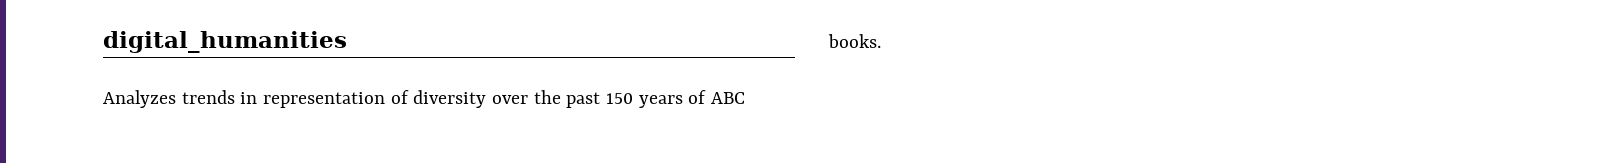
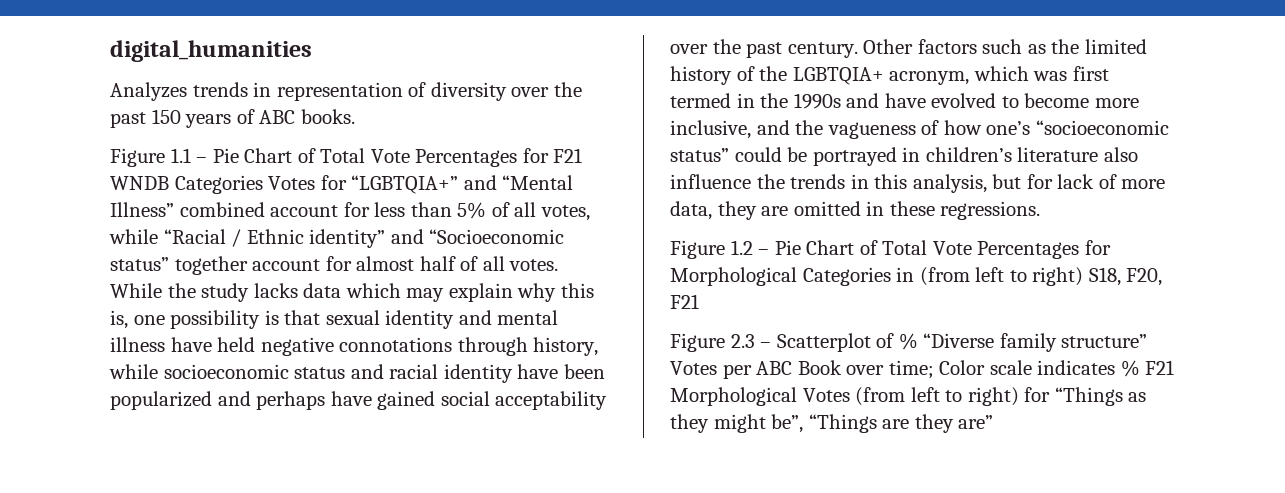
+ Figure 1.1 – Pie Chart of Total Vote Percentages for F21 WNDB Categories Votes for “LGBTQIA+” and “Mental Illness” combined account for less than 5% of all votes, while “Racial / Ethnic identity” and “Socioeconomic status” together account for almost half of all votes. While the study lacks data which may explain why this is, one possibility is that sexual identity and mental illness have held negative connotations through history, while socioeconomic status and racial identity have been popularized and perhaps have gained social acceptability over the past century. Other factors such as the limited history of the LGBTQIA+ acronym, which was first termed in the 1990s and have evolved to become more inclusive, and the vagueness of how one’s “socioeconomic status” could be portrayed in children’s literature also influence the trends in this analysis, but for lack of more data, they are omitted in these regressions.
+ Figure 1.2 – Pie Chart of Total Vote Percentages for Morphological Categories in (from left to right) S18, F20, F21
+ Figure 2.3 – Scatterplot of % “Diverse family structure” Votes per ABC Book over time; Color scale indicates % F21 Morphological Votes (from left to right) for “Things as they might be”, “Things are they are”

